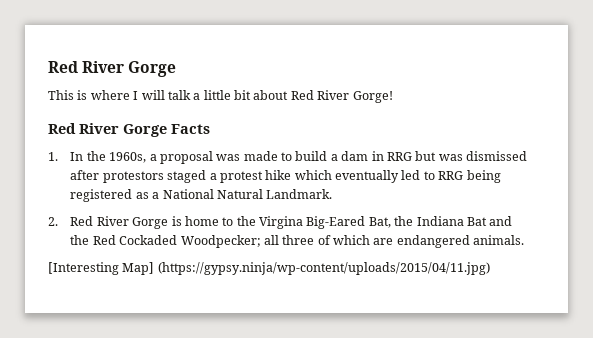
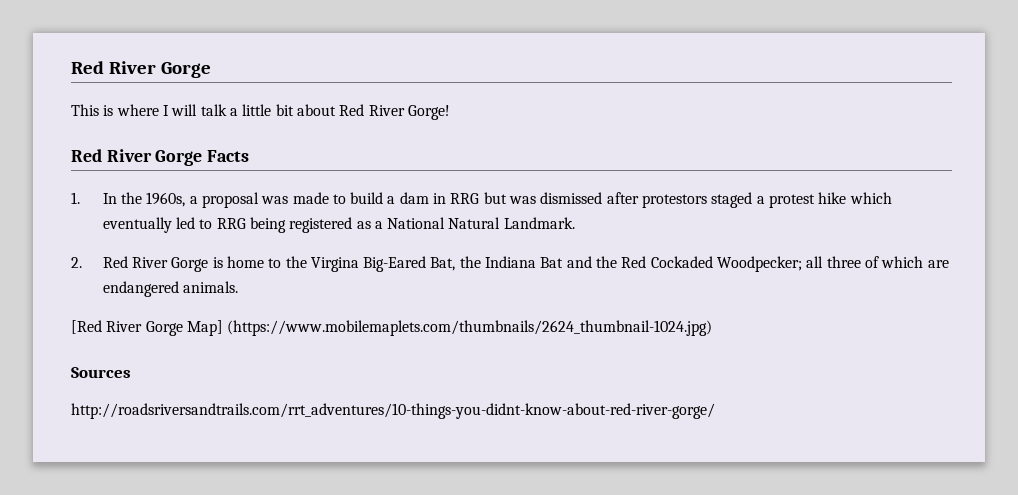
- [Interesting Map] (https://gypsy.ninja/wp-content/uploads/2015/04/11.jpg)
+ [Red River Gorge Map] (https://www.mobilemaplets.com/thumbnails/2624_thumbnail-1024.jpg)
+ Sources
+ http://roadsriversandtrails.com/rrt_adventures/10-things-you-didnt-know-about-red-river-gorge/

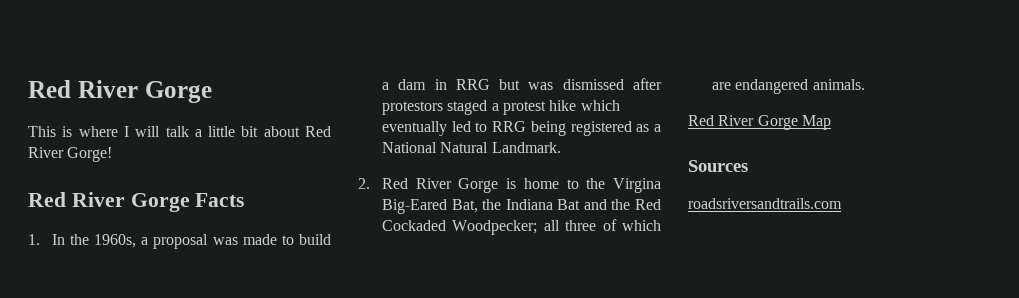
- [Red River Gorge Map] (https://www.mobilemaplets.com/thumbnails/2624_thumbnail-1024.jpg)
+ Red River Gorge Map
- http://roadsriversandtrails.com/rrt_adventures/10-things-you-didnt-know-about-red-river-gorge/
+ roadsriversandtrails.com

